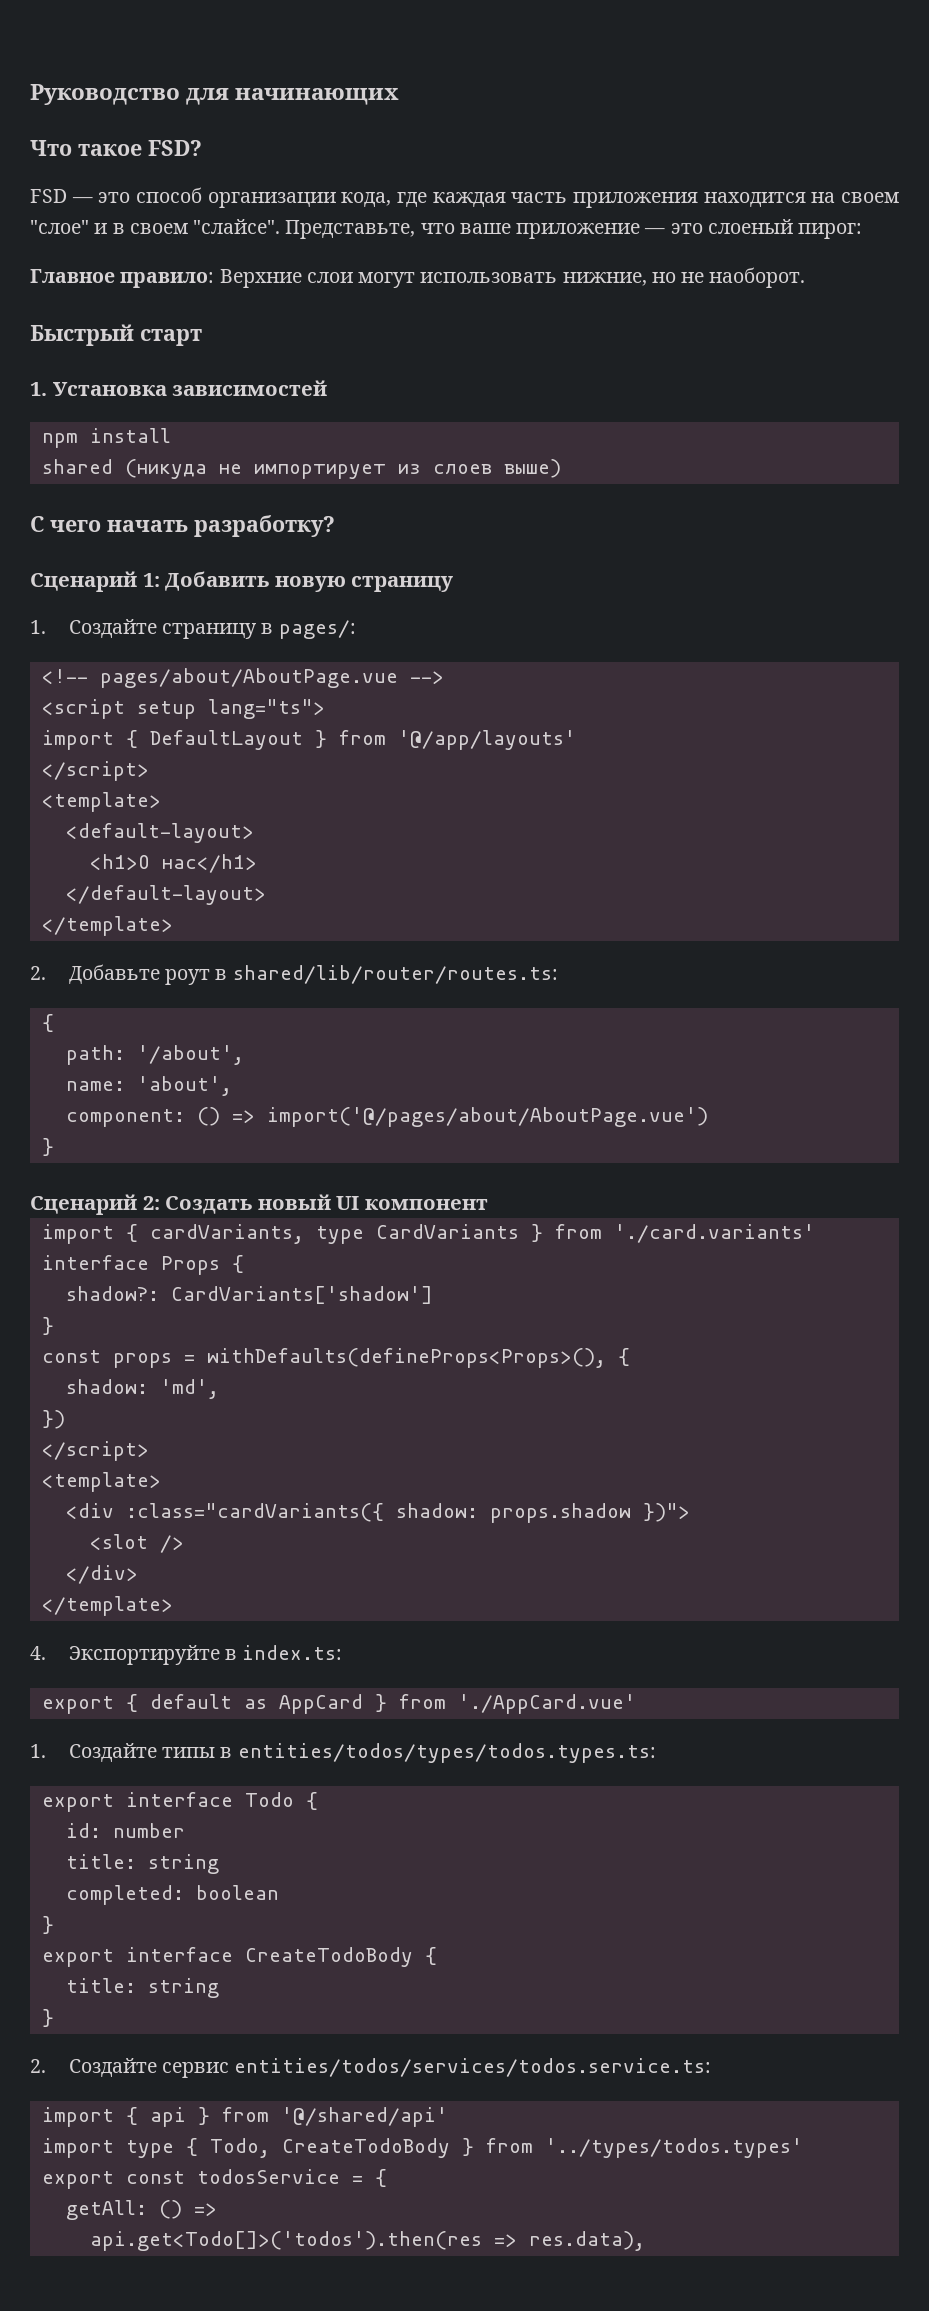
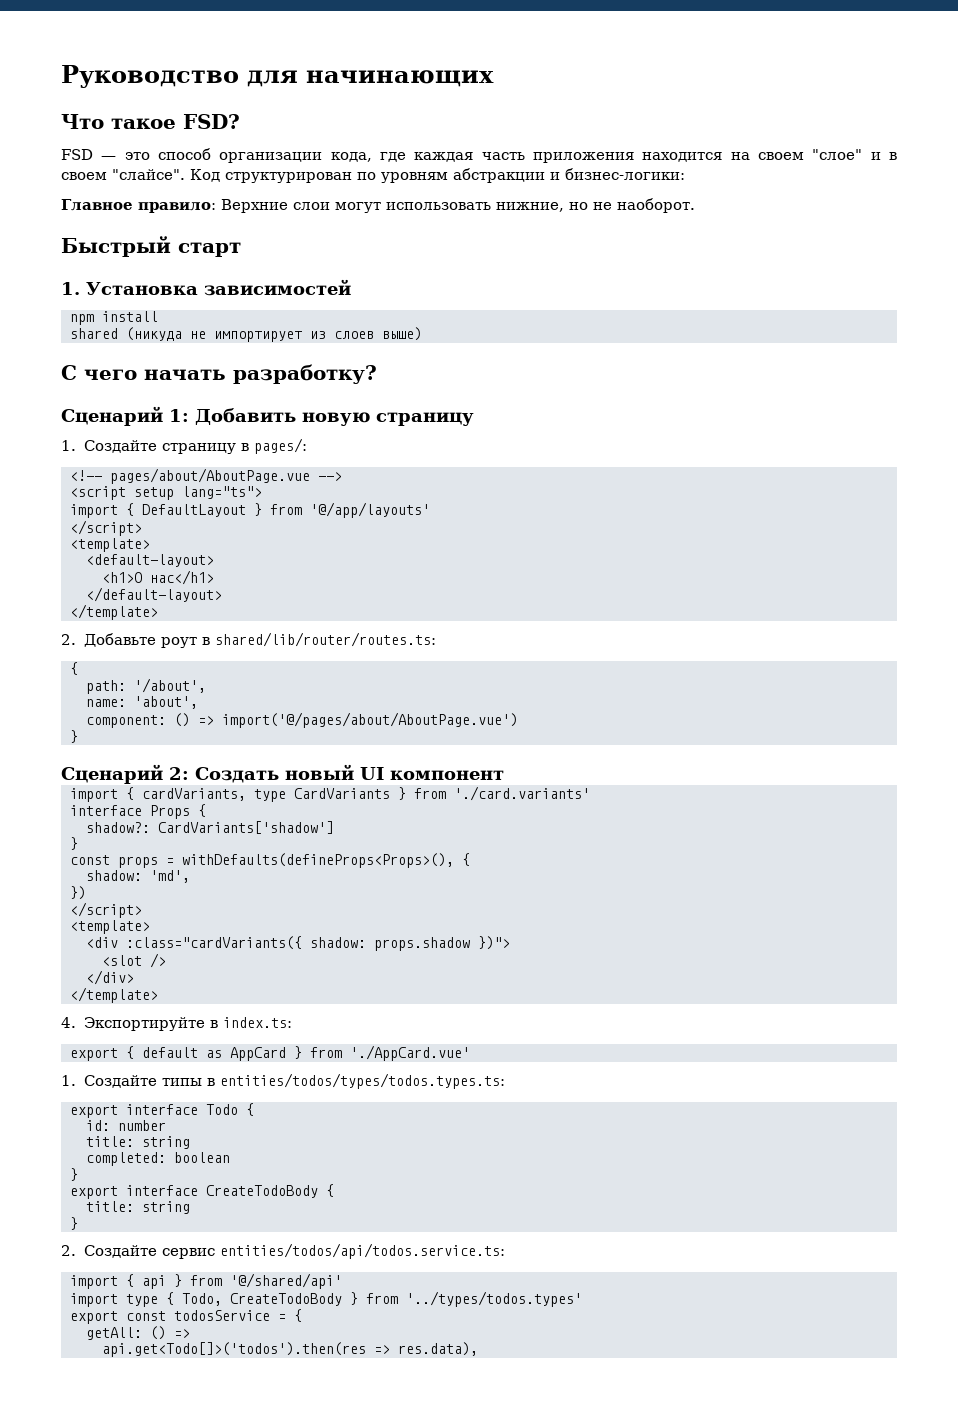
- Представьте, что ваше приложение — это слоеный пирог:
+ Код структурирован по уровням абстракции и бизнес-логики:
- 2. Создайте сервис entities/todos/services/todos.service.ts:
+ 2. Создайте сервис entities/todos/api/todos.service.ts:

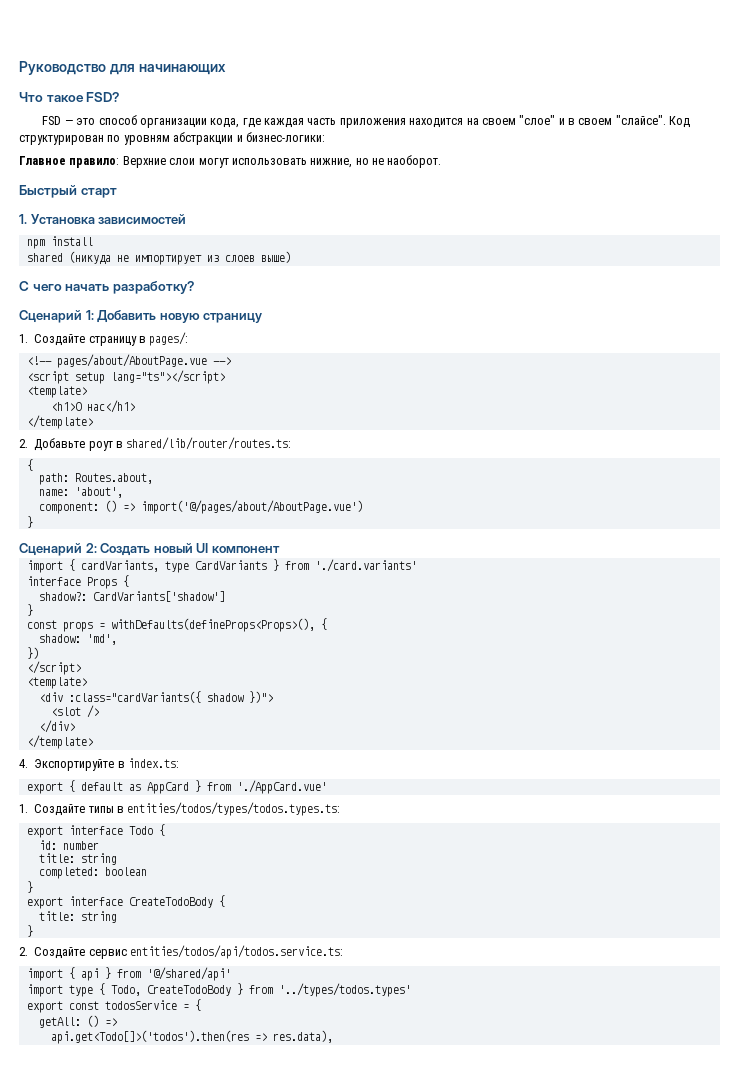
- <script setup lang="ts">
- import { DefaultLayout } from '@/app/layouts'
- </script>
+ <script setup lang="ts"></script>
  <template>
- <default-layout>
- </default-layout>
- path: '/about',
+ path: Routes.about,
- <div :class="cardVariants({ shadow: props.shadow })">
+ <div :class="cardVariants({ shadow })">

